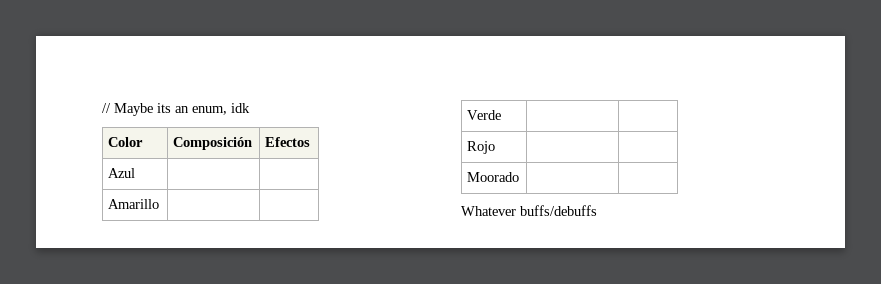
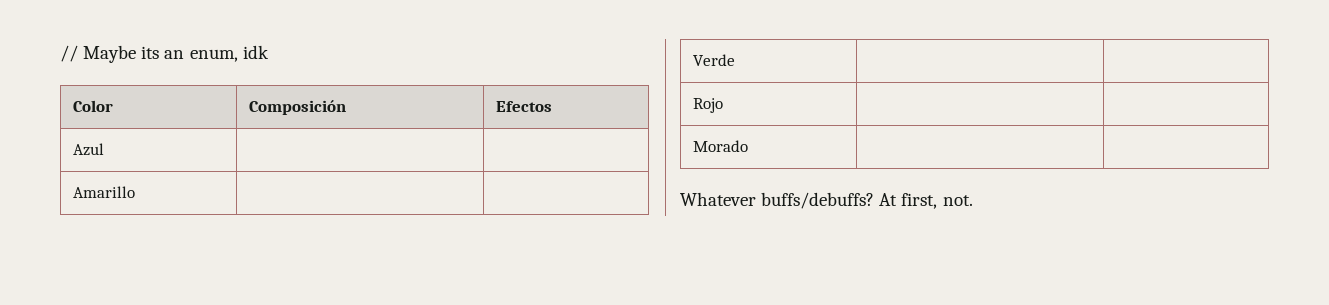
- Moorado | |
+ Morado | |
- Whatever buffs/debuffs
+ Whatever buffs/debuffs? At first, not.

